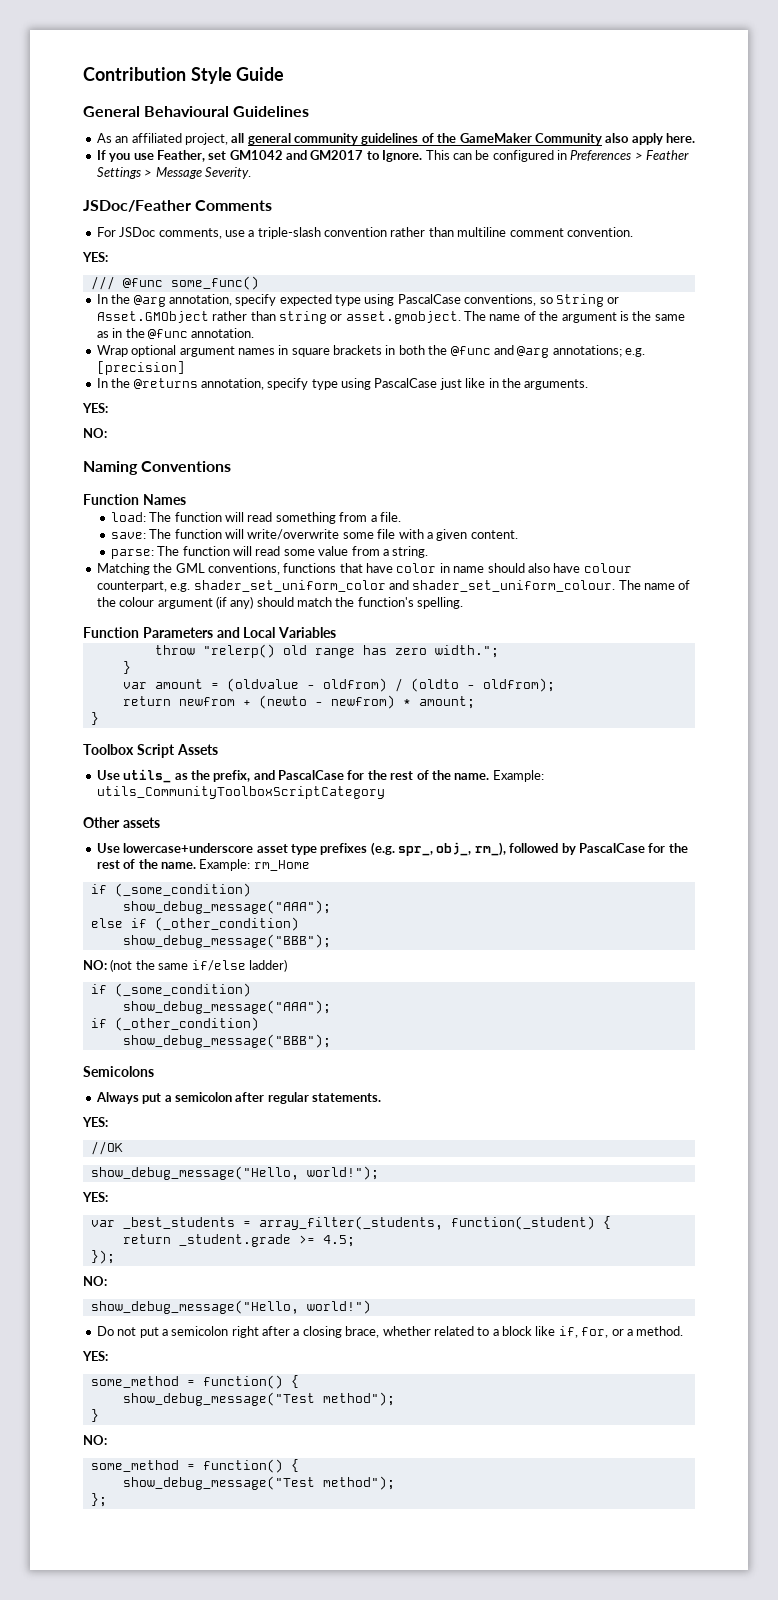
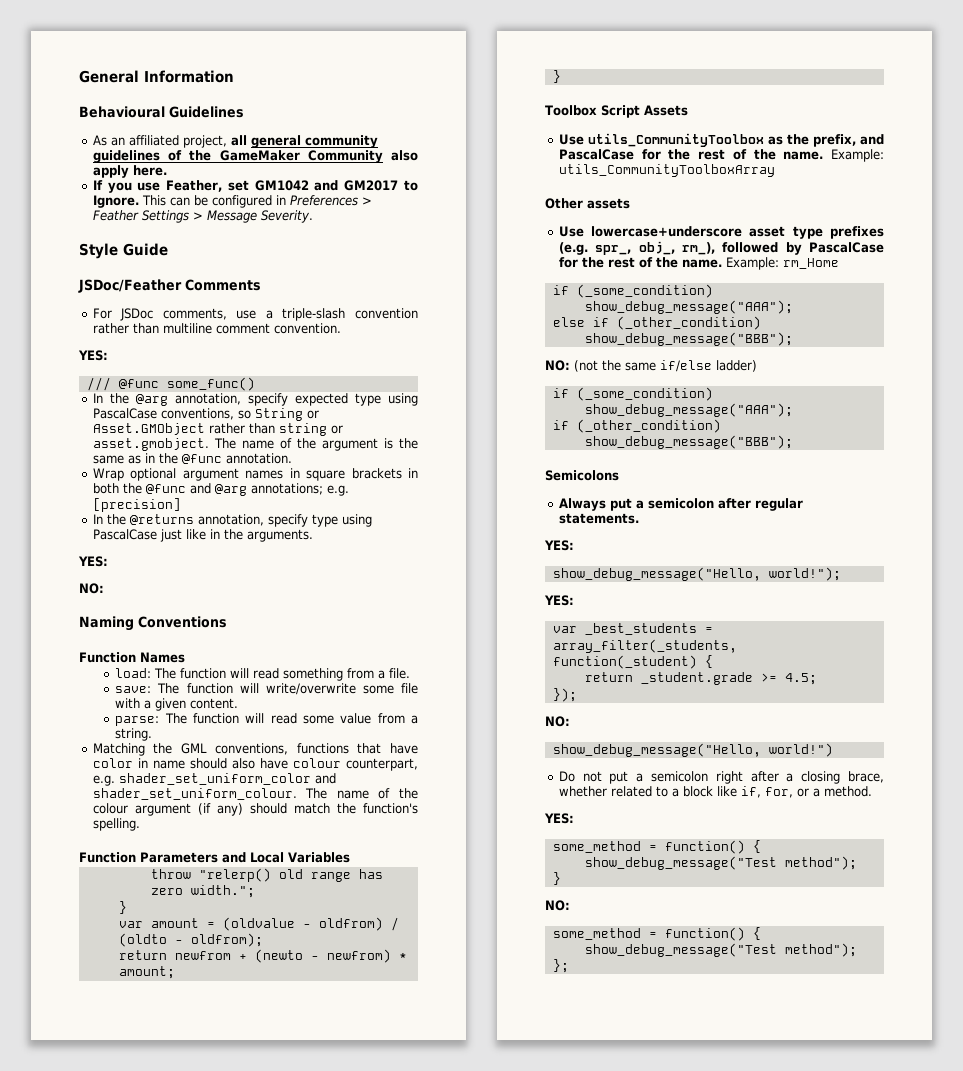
- Contribution Style Guide
- General Behavioural Guidelines
+ General Information
+ Behavioural Guidelines
+ Style Guide
- Use utils_ as the prefix, and PascalCase for the rest of the name.
+ Use utils_CommunityToolbox as the prefix, and PascalCase for the rest of the name.
- Example: utils_CommunityToolboxScriptCategory
+ Example: utils_CommunityToolboxArray
- //OK

